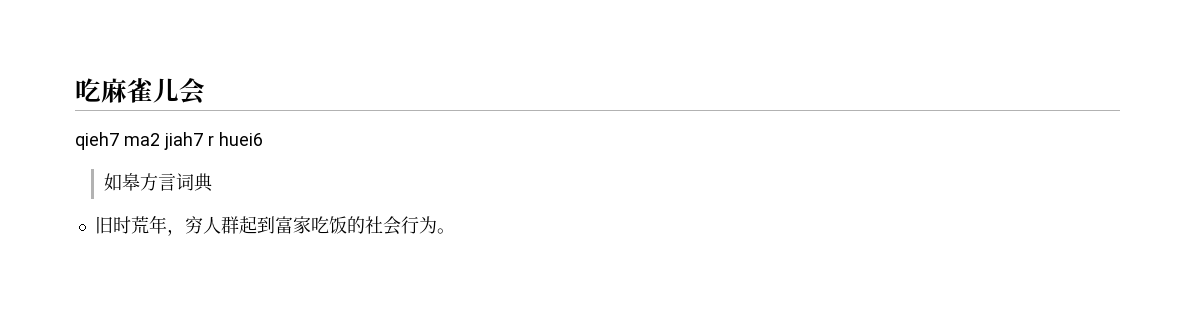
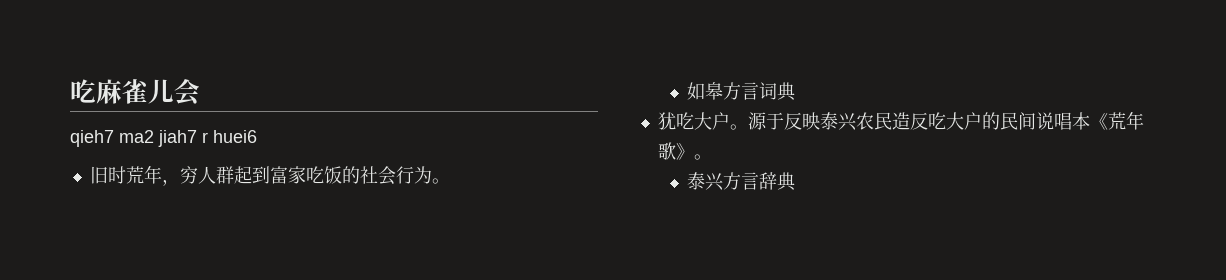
- 如皋方言词典
+ 如皋方言词典
+ 犹吃大户。源于反映泰兴农民造反吃大户的民间说唱本《荒年歌》。
+ 泰兴方言辞典

